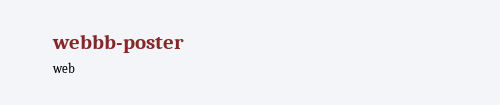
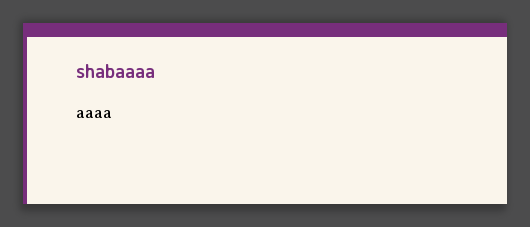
- webbb-poster
- web
+ shabaaaa
+ aaaa

